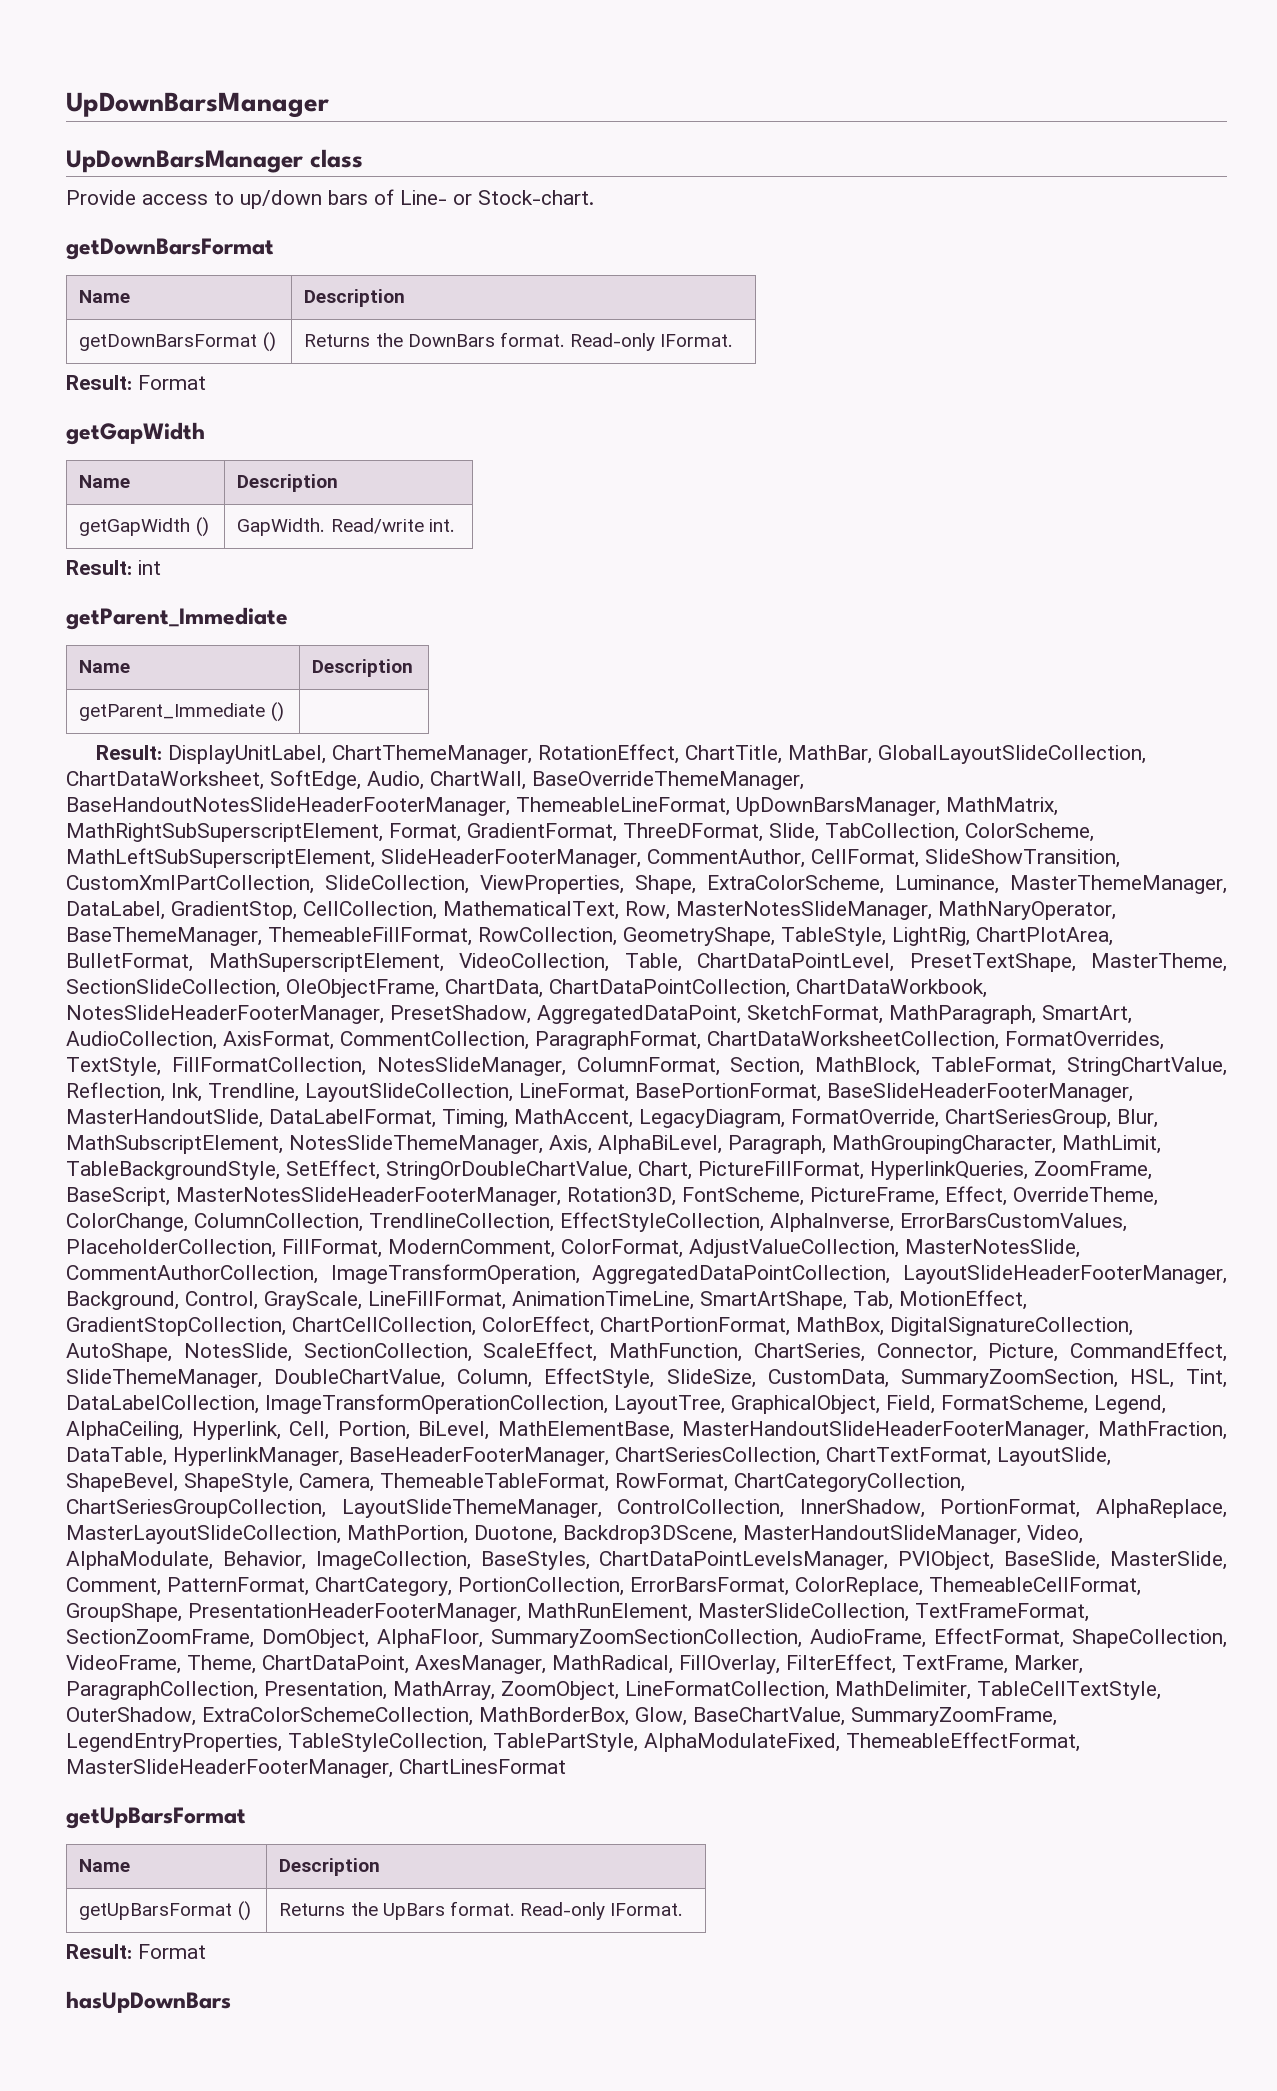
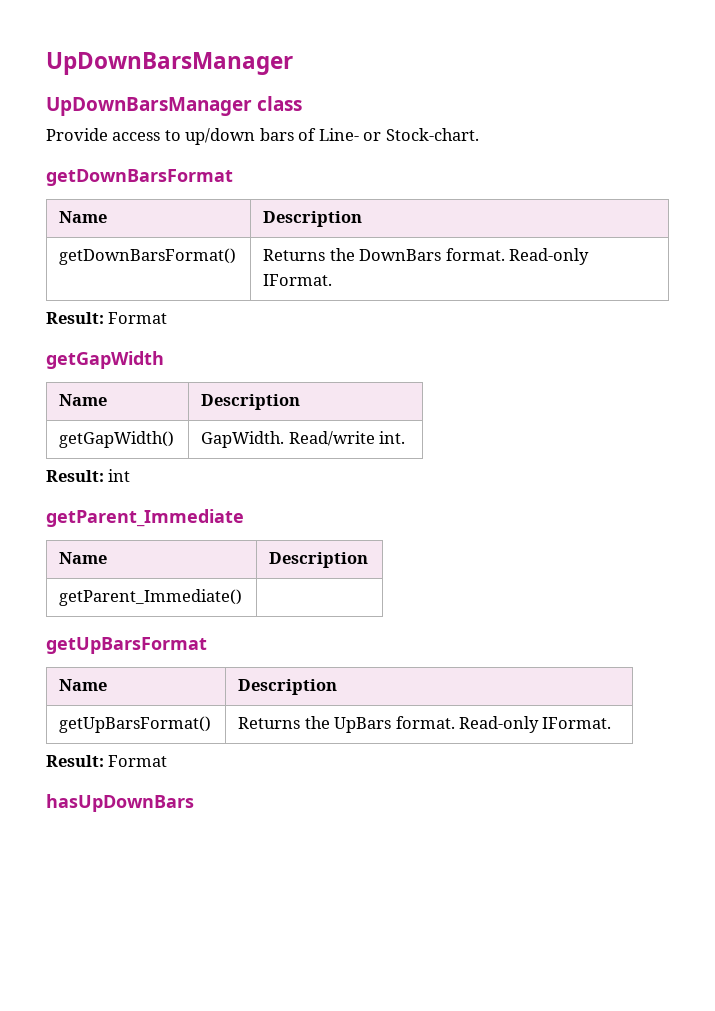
- getDownBarsFormat () | Returns the DownBars format. Read-only IFormat.
+ getDownBarsFormat() | Returns the DownBars format. Read-only IFormat.
- getGapWidth () | GapWidth. Read/write int.
+ getGapWidth() | GapWidth. Read/write int.
- getParent_Immediate () |
- Result: DisplayUnitLabel, ChartThemeManager, RotationEffect, ChartTitle, MathBar, GlobalLayoutSlideCollection, ChartDataWorksheet, SoftEdge, Audio, ChartWall, BaseOverrideThemeManager, BaseHandoutNotesSlideHeaderFooterManager, ThemeableLineFormat, UpDownBarsManager, MathMatrix, MathRightSubSuperscriptElement, Format, GradientFormat, ThreeDFormat, Slide, TabCollection, ColorScheme, MathLeftSubSuperscriptElement, SlideHeaderFooterManager, CommentAuthor, CellFormat, SlideShowTransition, CustomXmlPartCollection, SlideCollection, ViewProperties, Shape, ExtraColorScheme, Luminance, MasterThemeManager, DataLabel, GradientStop, CellCollection, MathematicalText, Row, MasterNotesSlideManager, MathNaryOperator, BaseThemeManager, ThemeableFillFormat, RowCollection, GeometryShape, TableStyle, LightRig, ChartPlotArea, BulletFormat, MathSuperscriptElement, VideoCollection, Table, ChartDataPointLevel, PresetTextShape, MasterTheme, SectionSlideCollection, OleObjectFrame, ChartData, ChartDataPointCollection, ChartDataWorkbook, NotesSlideHeaderFooterManager, PresetShadow, AggregatedDataPoint, SketchFormat, MathParagraph, SmartArt, AudioCollection, AxisFormat, CommentCollection, ParagraphFormat, ChartDataWorksheetCollection, FormatOverrides, TextStyle, FillFormatCollection, NotesSlideManager, ColumnFormat, Section, MathBlock, TableFormat, StringChartValue, Reflection, Ink, Trendline, LayoutSlideCollection, LineFormat, BasePortionFormat, BaseSlideHeaderFooterManager, MasterHandoutSlide, DataLabelFormat, Timing, MathAccent, LegacyDiagram, FormatOverride, ChartSeriesGroup, Blur, MathSubscriptElement, NotesSlideThemeManager, Axis, AlphaBiLevel, Paragraph, MathGroupingCharacter, MathLimit, TableBackgroundStyle, SetEffect, StringOrDoubleChartValue, Chart, PictureFillFormat, HyperlinkQueries, ZoomFrame, BaseScript, MasterNotesSlideHeaderFooterManager, Rotation3D, FontScheme, PictureFrame, Effect, OverrideTheme, ColorChange, ColumnCollection, TrendlineCollection, EffectStyleCollection, AlphaInverse, ErrorBarsCustomValues, PlaceholderCollection, FillFormat, ModernComment, ColorFormat, AdjustValueCollection, MasterNotesSlide, CommentAuthorCollection, ImageTransformOperation, AggregatedDataPointCollection, LayoutSlideHeaderFooterManager, Background, Control, GrayScale, LineFillFormat, AnimationTimeLine, SmartArtShape, Tab, MotionEffect, GradientStopCollection, ChartCellCollection, ColorEffect, ChartPortionFormat, MathBox, DigitalSignatureCollection, AutoShape, NotesSlide, SectionCollection, ScaleEffect, MathFunction, ChartSeries, Connector, Picture, CommandEffect, SlideThemeManager, DoubleChartValue, Column, EffectStyle, SlideSize, CustomData, SummaryZoomSection, HSL, Tint, DataLabelCollection, ImageTransformOperationCollection, LayoutTree, GraphicalObject, Field, FormatScheme, Legend, AlphaCeiling, Hyperlink, Cell, Portion, BiLevel, MathElementBase, MasterHandoutSlideHeaderFooterManager, MathFraction, DataTable, HyperlinkManager, BaseHeaderFooterManager, ChartSeriesCollection, ChartTextFormat, LayoutSlide, ShapeBevel, ShapeStyle, Camera, ThemeableTableFormat, RowFormat, ChartCategoryCollection, ChartSeriesGroupCollection, LayoutSlideThemeManager, ControlCollection, InnerShadow, PortionFormat, AlphaReplace, MasterLayoutSlideCollection, MathPortion, Duotone, Backdrop3DScene, MasterHandoutSlideManager, Video, AlphaModulate, Behavior, ImageCollection, BaseStyles, ChartDataPointLevelsManager, PVIObject, BaseSlide, MasterSlide, Comment, PatternFormat, ChartCategory, PortionCollection, ErrorBarsFormat, ColorReplace, ThemeableCellFormat, GroupShape, PresentationHeaderFooterManager, MathRunElement, MasterSlideCollection, TextFrameFormat, SectionZoomFrame, DomObject, AlphaFloor, SummaryZoomSectionCollection, AudioFrame, EffectFormat, ShapeCollection, VideoFrame, Theme, ChartDataPoint, AxesManager, MathRadical, FillOverlay, FilterEffect, TextFrame, Marker, ParagraphCollection, Presentation, MathArray, ZoomObject, LineFormatCollection, MathDelimiter, TableCellTextStyle, OuterShadow, ExtraColorSchemeCollection, MathBorderBox, Glow, BaseChartValue, SummaryZoomFrame, LegendEntryProperties, TableStyleCollection, TablePartStyle, AlphaModulateFixed, ThemeableEffectFormat, MasterSlideHeaderFooterManager, ChartLinesFormat
+ getParent_Immediate() |
- getUpBarsFormat () | Returns the UpBars format. Read-only IFormat.
+ getUpBarsFormat() | Returns the UpBars format. Read-only IFormat.

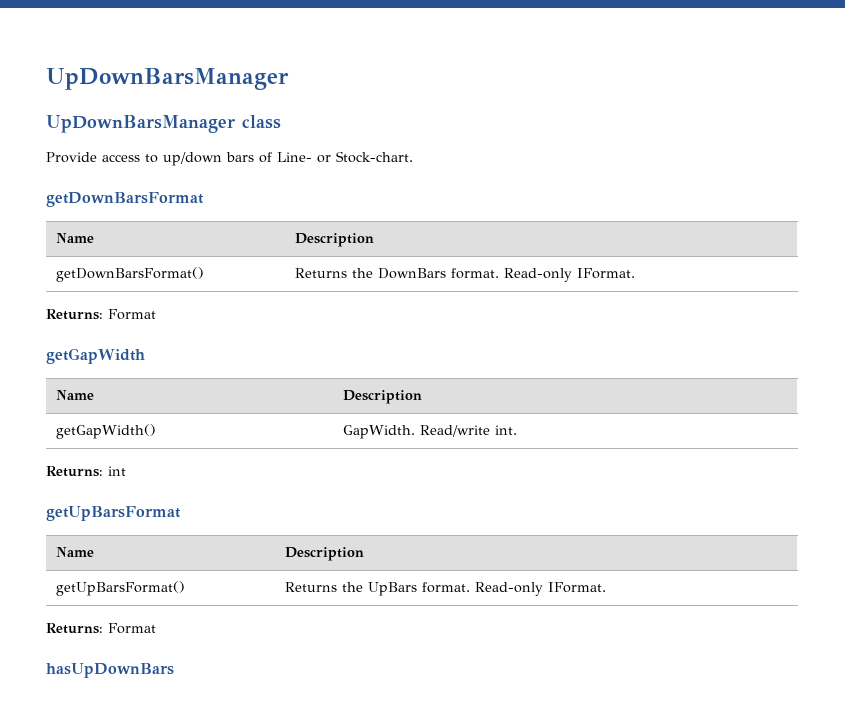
  getDownBarsFormat() | Returns the DownBars format. Read-only IFormat.
- Result: Format
+ Returns: Format
- Result: int
+ Returns: int
- getParent_Immediate
- Name | Description
- getParent_Immediate() |
  getUpBarsFormat() | Returns the UpBars format. Read-only IFormat.
- Result: Format
+ Returns: Format

